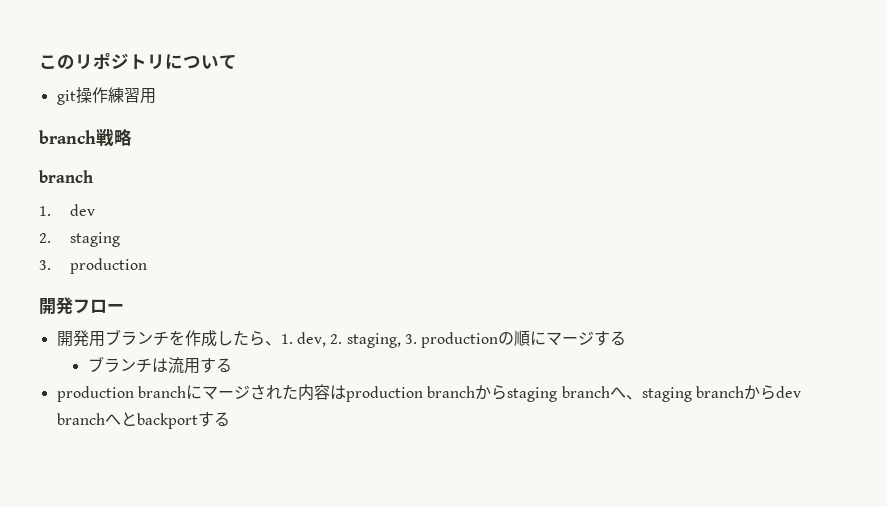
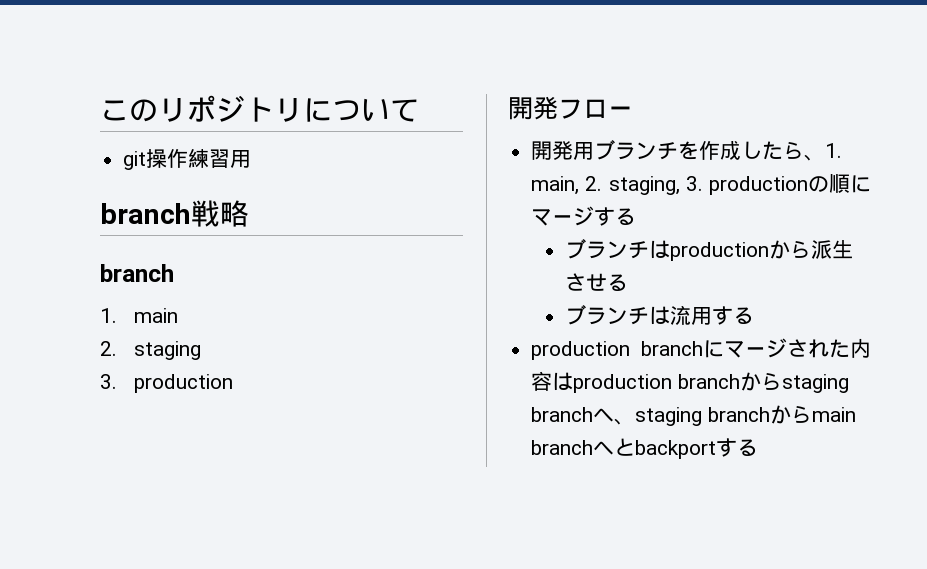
- 1. dev
+ 1. main
- 開発用ブランチを作成したら、1. dev, 2. staging, 3. productionの順にマージする
+ 開発用ブランチを作成したら、1. main, 2. staging, 3. productionの順にマージする
+ ブランチはproductionから派生させる
- production branchにマージされた内容はproduction branchからstaging branchへ、staging branchからdev branchへとbackportする
+ production branchにマージされた内容はproduction branchからstaging branchへ、staging branchからmain branchへとbackportする

